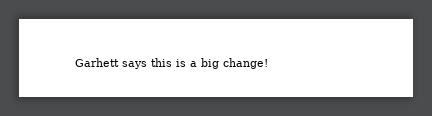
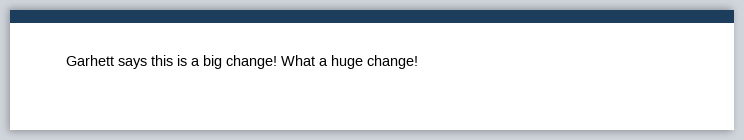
+ What a huge change!

